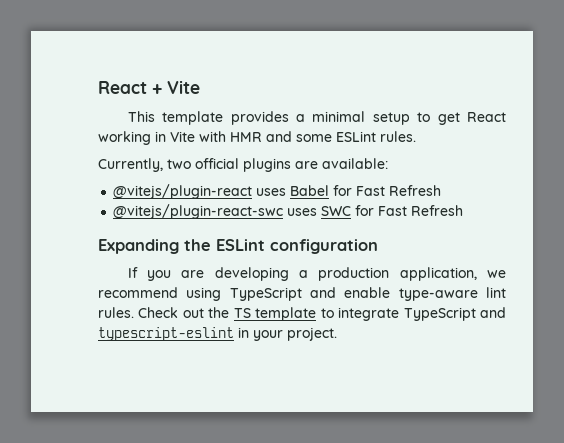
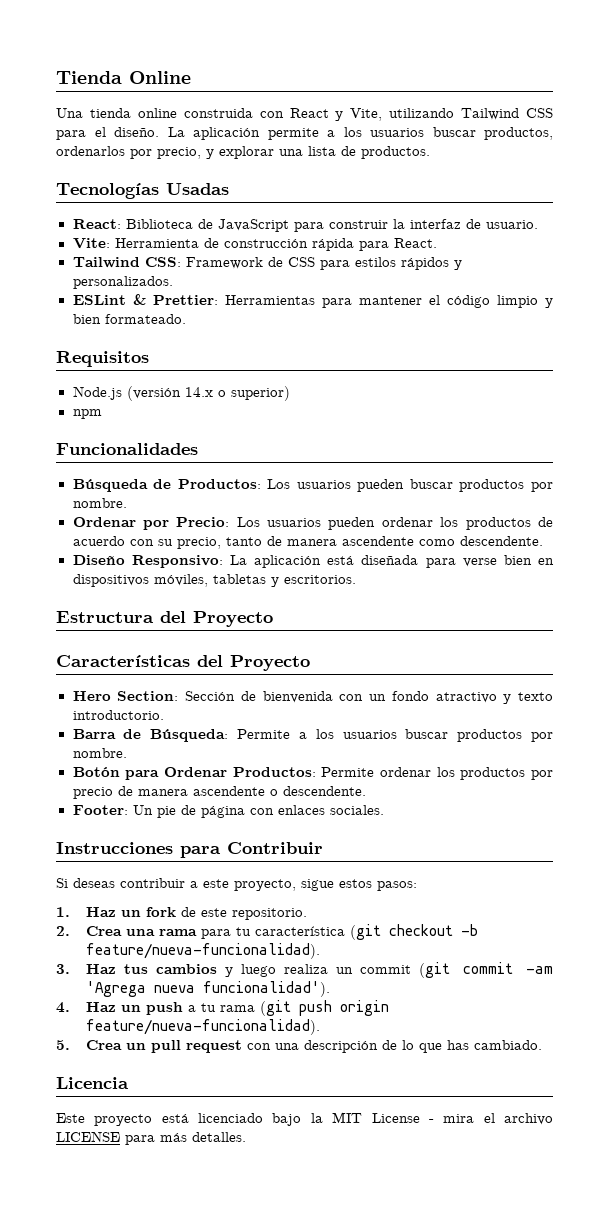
- React + Vite
- This template provides a minimal setup to get React working in Vite with HMR and some ESLint rules.
- Currently, two official plugins are available:
- @vitejs/plugin-react uses Babel for Fast Refresh
- @vitejs/plugin-react-swc uses SWC for Fast Refresh
- Expanding the ESLint configuration
- If you are developing a production application, we recommend using TypeScript and enable type-aware lint rules. Check out the TS template to integrate TypeScript and typescript-eslint in your project.
+ Tienda Online
+ Una tienda online construida con React y Vite, utilizando Tailwind CSS para el diseño. La aplicación permite a los usuarios buscar productos, ordenarlos por precio, y explorar una lista de productos.
+ Tecnologías Usadas
+ React: Biblioteca de JavaScript para construir la interfaz de usuario.
+ Vite: Herramienta de construcción rápida para React.
+ Tailwind CSS: Framework de CSS para estilos rápidos y personalizados.
+ ESLint & Prettier: Herramientas para mantener el código limpio y bien formateado.
+ Requisitos
+ Node.js (versión 14.x o superior)
+ npm
+ Funcionalidades
+ Búsqueda de Productos: Los usuarios pueden buscar productos por nombre.
+ Ordenar por Precio: Los usuarios pueden ordenar los productos de acuerdo con su precio, tanto de manera ascendente como descendente.
+ Diseño Responsivo: La aplicación está diseñada para verse bien en dispositivos móviles, tabletas y escritorios.
+ Estructura del Proyecto
+ Características del Proyecto
+ Hero Section: Sección de bienvenida con un fondo atractivo y texto introductorio.
+ Barra de Búsqueda: Permite a los usuarios buscar productos por nombre.
+ Botón para Ordenar Productos: Permite ordenar los productos por precio de manera ascendente o descendente.
+ Footer: Un pie de página con enlaces sociales.
+ Instrucciones para Contribuir
+ Si deseas contribuir a este proyecto, sigue estos pasos:
+ 1. Haz un fork de este repositorio.
+ 2. Crea una rama para tu característica (git checkout -b feature/nueva-funcionalidad).
+ 3. Haz tus cambios y luego realiza un commit (git commit -am 'Agrega nueva funcionalidad').
+ 4. Haz un push a tu rama (git push origin feature/nueva-funcionalidad).
+ 5. Crea un pull request con una descripción de lo que has cambiado.
+ Licencia
+ Este proyecto está licenciado bajo la MIT License - mira el archivo LICENSE para más detalles.

